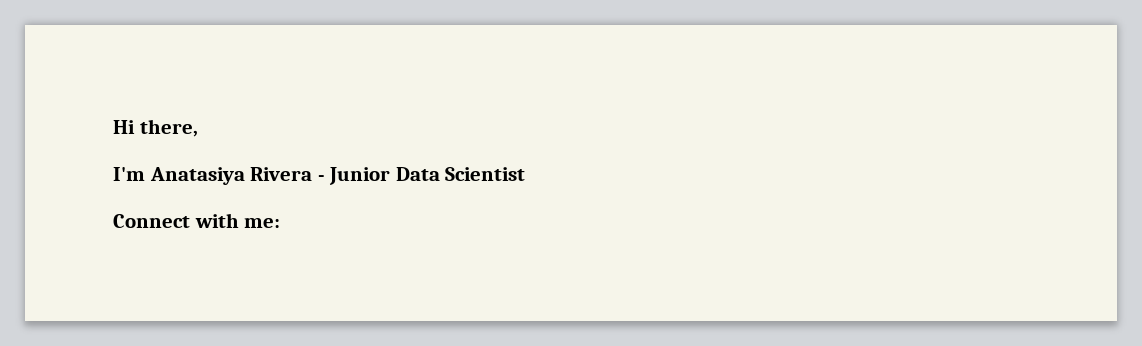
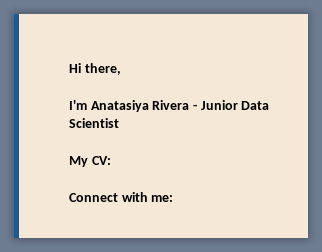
+ My CV:

